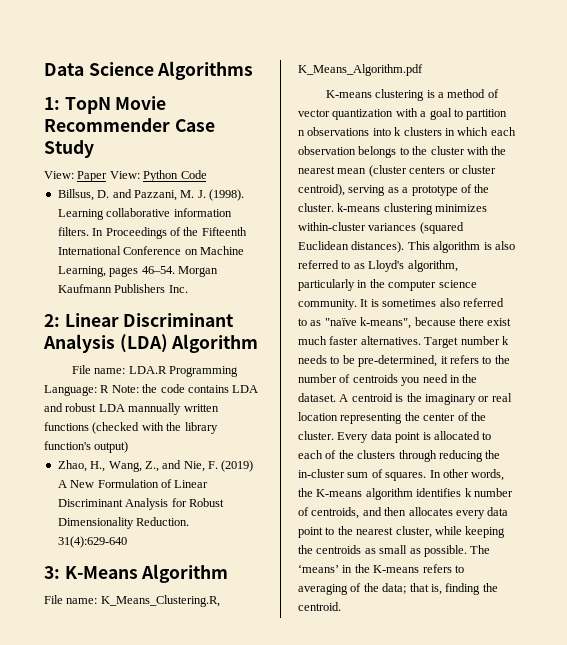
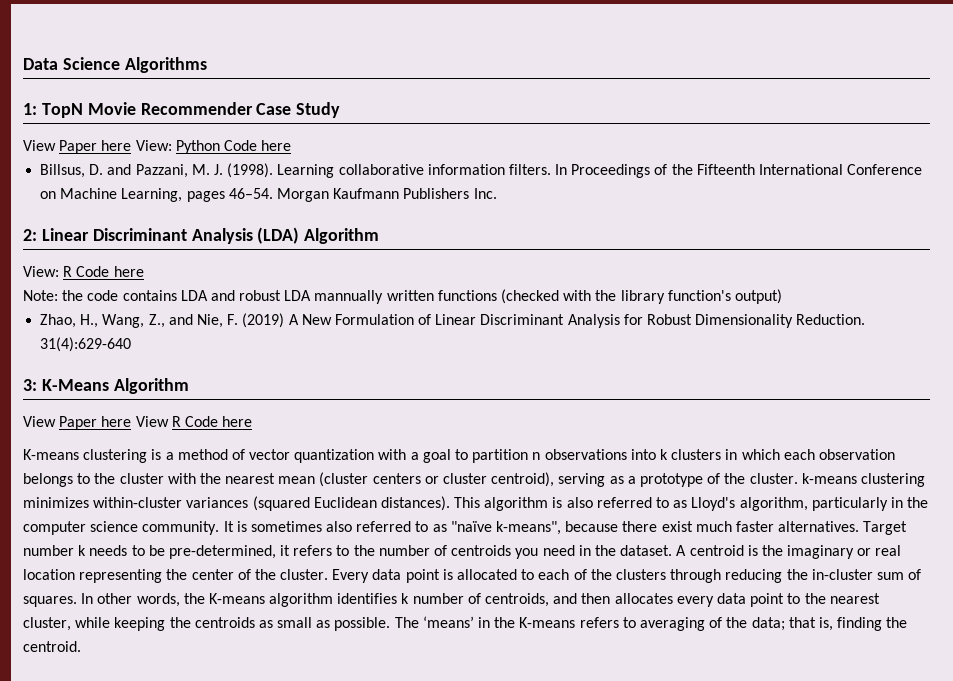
- View: Paper View: Python Code
+ View Paper here View: Python Code here
- File name: LDA.R Programming Language: R Note: the code contains LDA and robust LDA mannually written functions (checked with the library function's output)
+ View: R Code here
+ Note: the code contains LDA and robust LDA mannually written functions (checked with the library function's output)
- File name: K_Means_Clustering.R, K_Means_Algorithm.pdf
+ View Paper here View R Code here

